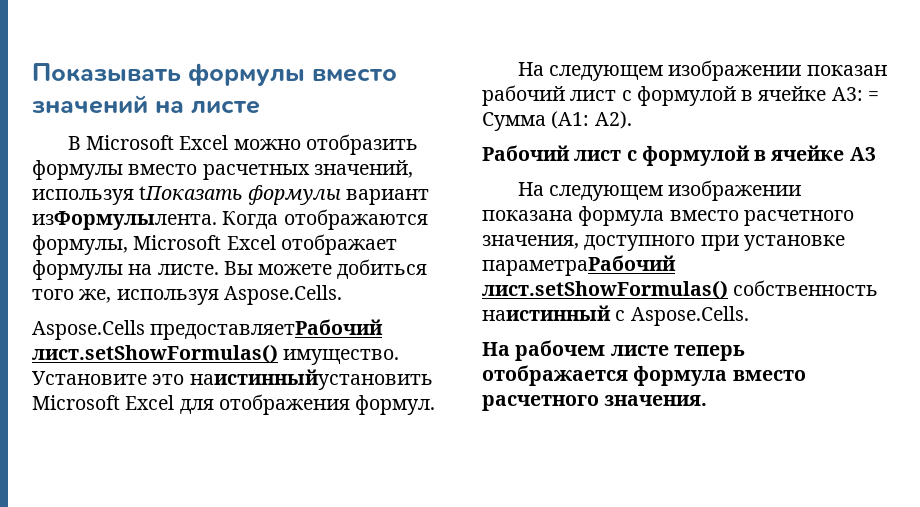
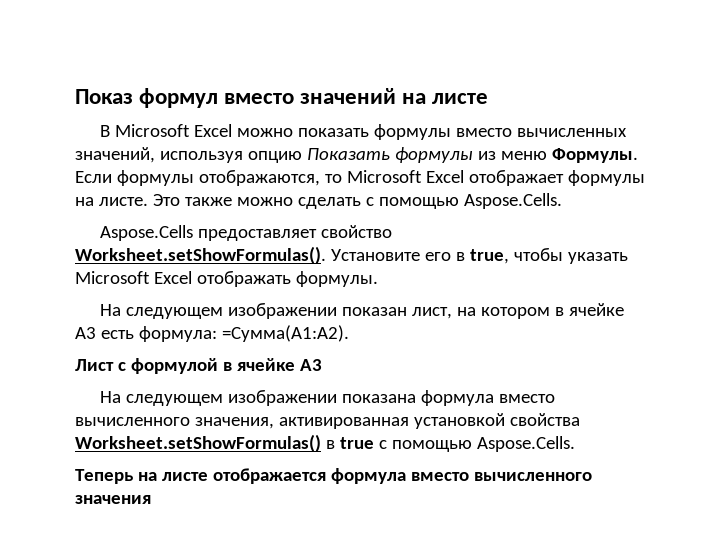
- Показывать формулы вместо значений на листе
+ Показ формул вместо значений на листе
- В Microsoft Excel можно отобразить формулы вместо расчетных значений, используя tПоказать формулы вариант изФормулылента. Когда отображаются формулы, Microsoft Excel отображает формулы на листе.
+ В Microsoft Excel можно показать формулы вместо вычисленных значений, используя опцию Показать формулы из меню Формулы. Если формулы отображаются, то Microsoft Excel отображает формулы на листе.
- Вы можете добиться того же, используя Aspose.Cells.
- Aspose.Cells предоставляетРабочий лист.setShowFormulas() имущество. Установите это наистинныйустановить Microsoft Excel для отображения формул.
- На следующем изображении показан рабочий лист с формулой в ячейке A3: = Сумма (A1: A2).
- Рабочий лист с формулой в ячейке A3
+ Это также можно сделать с помощью Aspose.Cells.
+ Aspose.Cells предоставляет свойство Worksheet.setShowFormulas(). Установите его в true, чтобы указать Microsoft Excel отображать формулы.
+ На следующем изображении показан лист, на котором в ячейке A3 есть формула: =Сумма(A1:A2).
+ Лист с формулой в ячейке A3
- На следующем изображении показана формула вместо расчетного значения, доступного при установке параметраРабочий лист.setShowFormulas() собственность наистинный с Aspose.Cells.
- На рабочем листе теперь отображается формула вместо расчетного значения.
+ На следующем изображении показана формула вместо вычисленного значения, активированная установкой свойства Worksheet.setShowFormulas() в true с помощью Aspose.Cells.
+ Теперь на листе отображается формула вместо вычисленного значения

